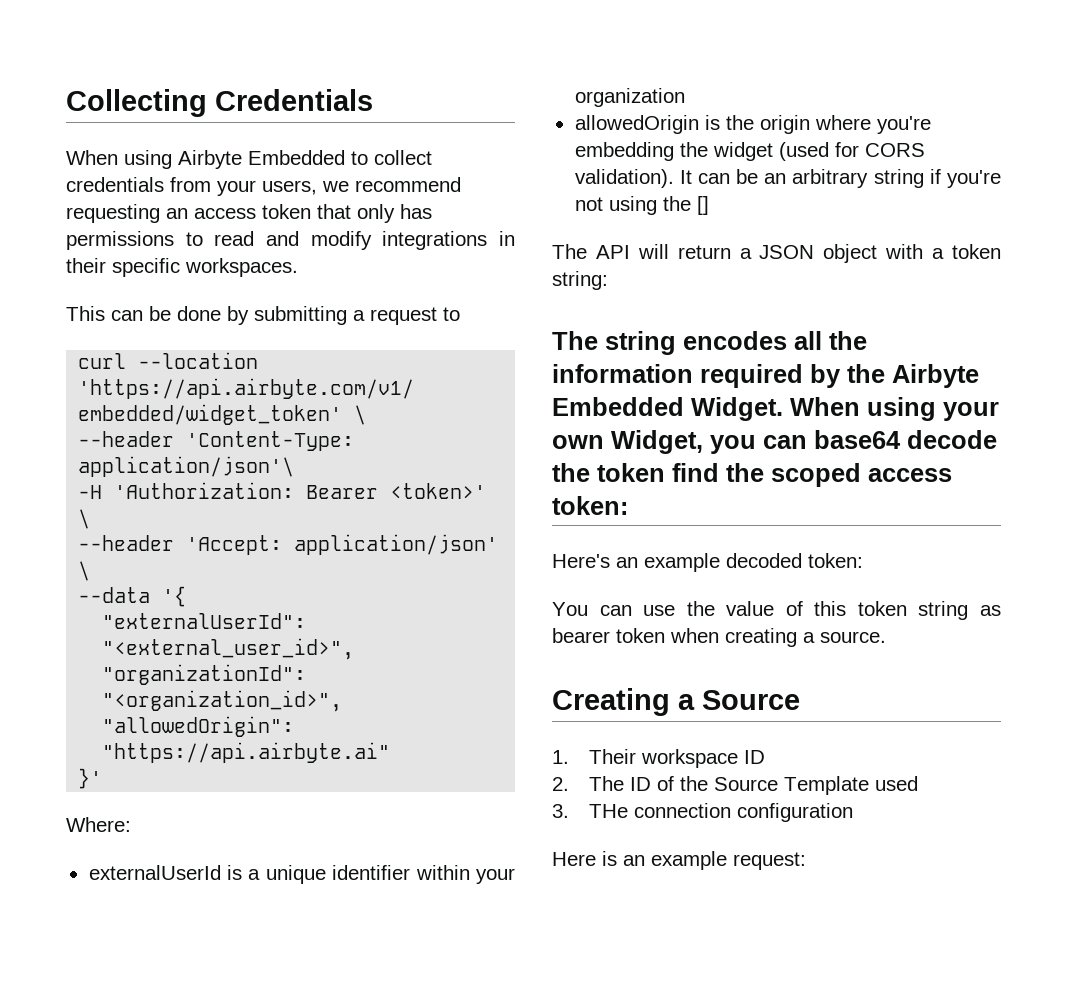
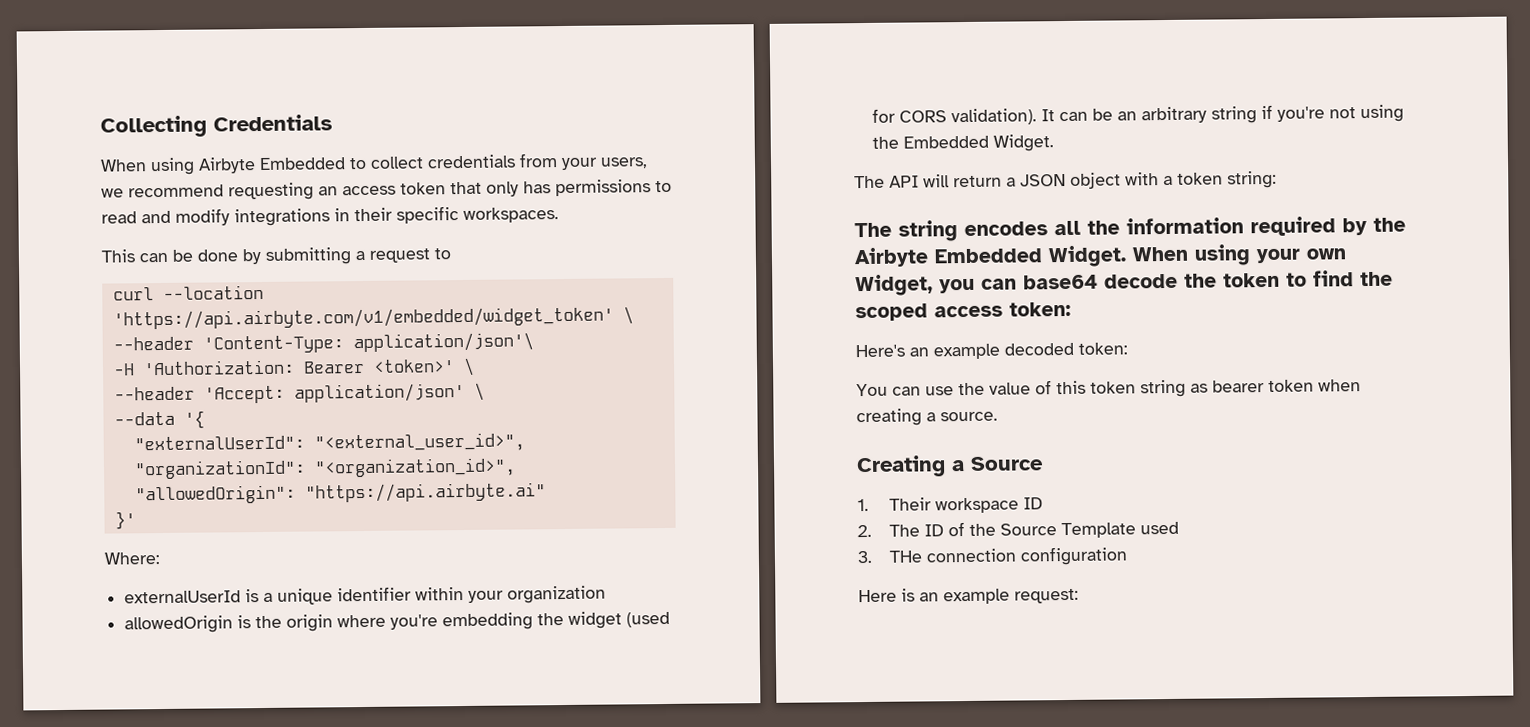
- It can be an arbitrary string if you're not using the []
+ It can be an arbitrary string if you're not using the Embedded Widget.
- When using your own Widget, you can base64 decode the token find the scoped access token:
+ When using your own Widget, you can base64 decode the token to find the scoped access token:

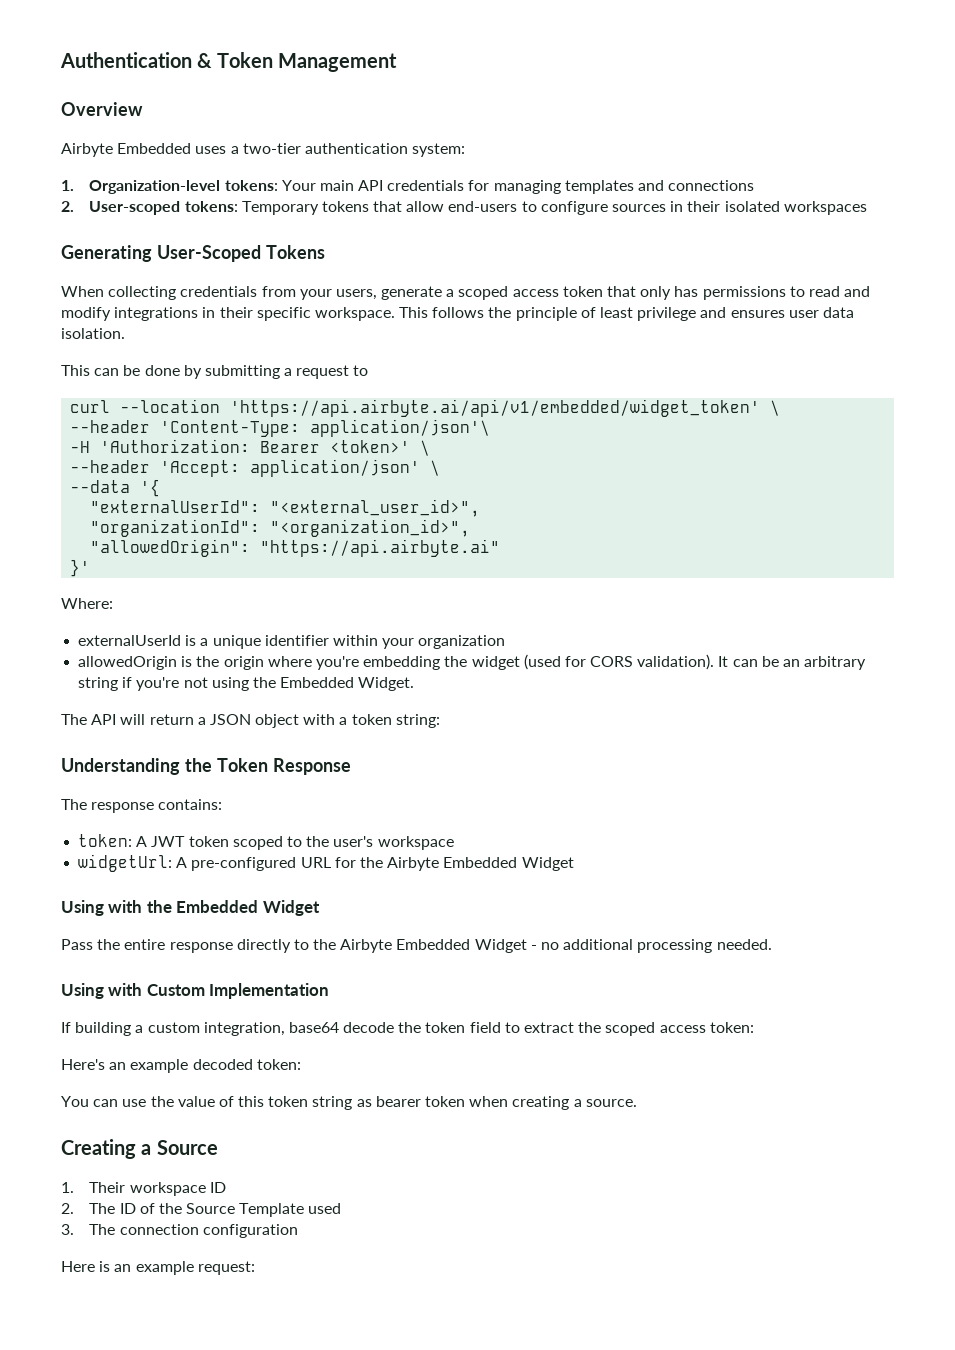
- Collecting Credentials
- When using Airbyte Embedded to collect credentials from your users, we recommend requesting an access token that only has permissions to read and modify integrations in their specific workspaces.
+ Authentication & Token Management
+ Overview
+ Airbyte Embedded uses a two-tier authentication system:
+ 1. Organization-level tokens: Your main API credentials for managing templates and connections
+ 2. User-scoped tokens: Temporary tokens that allow end-users to configure sources in their isolated workspaces
+ Generating User-Scoped Tokens
+ When collecting credentials from your users, generate a scoped access token that only has permissions to read and modify integrations in their specific workspace. This follows the principle of least privilege and ensures user data isolation.
- curl --location 'https://api.airbyte.com/v1/embedded/widget_token' \
+ curl --location 'https://api.airbyte.ai/api/v1/embedded/widget_token' \
- The string encodes all the information required by the Airbyte Embedded Widget. When using your own Widget, you can base64 decode the token to find the scoped access token:
+ Understanding the Token Response
+ The response contains:
+ token: A JWT token scoped to the user's workspace
+ widgetUrl: A pre-configured URL for the Airbyte Embedded Widget
+ Using with the Embedded Widget
+ Pass the entire response directly to the Airbyte Embedded Widget - no additional processing needed.
+ Using with Custom Implementation
+ If building a custom integration, base64 decode the token field to extract the scoped access token:
- 3. THe connection configuration
+ 3. The connection configuration

